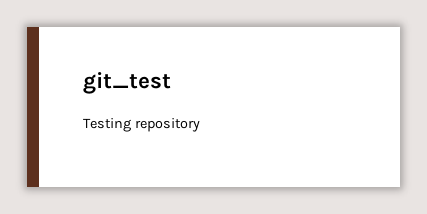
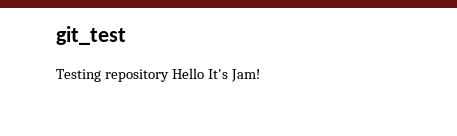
- Testing repository
+ Testing repository Hello It's Jam!

